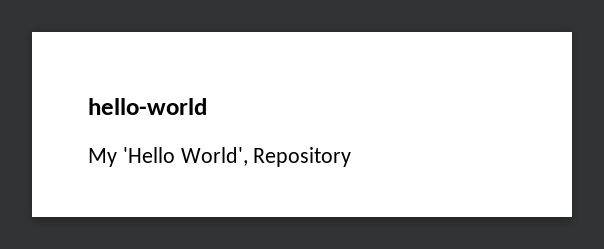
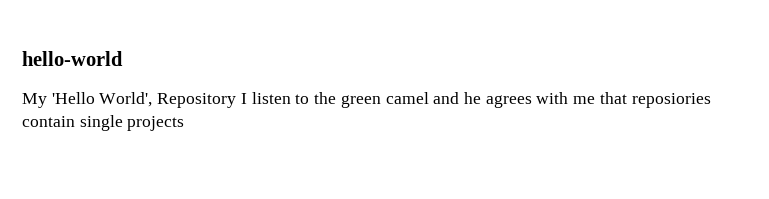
- My 'Hello World', Repository
+ My 'Hello World', Repository I listen to the green camel and he agrees with me that reposiories contain single projects

